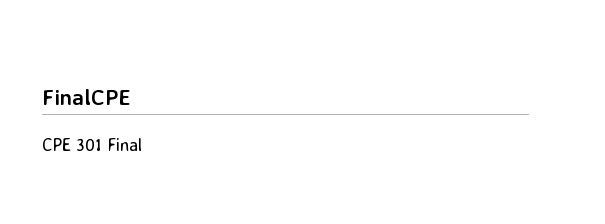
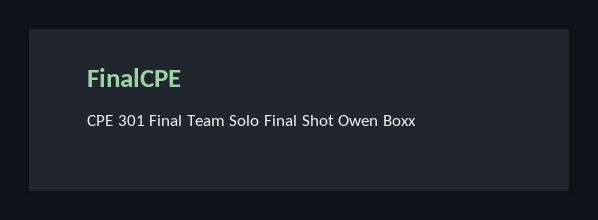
- CPE 301 Final
+ CPE 301 Final Team Solo Final Shot Owen Boxx

